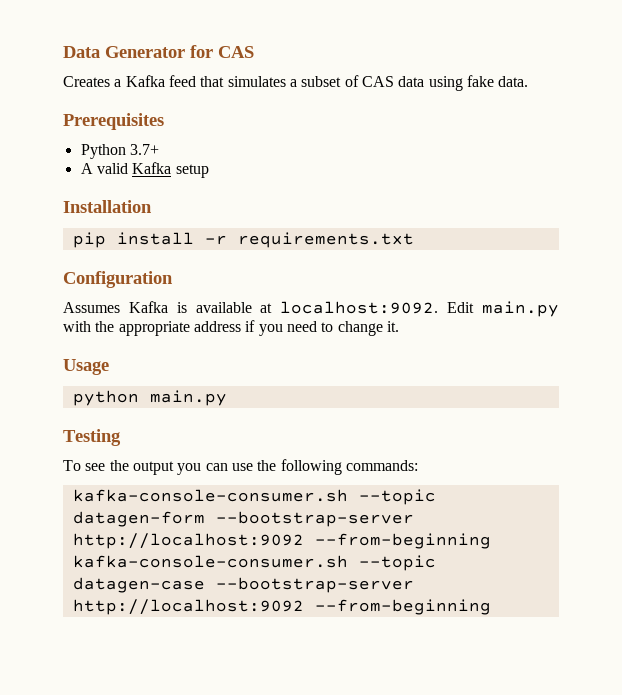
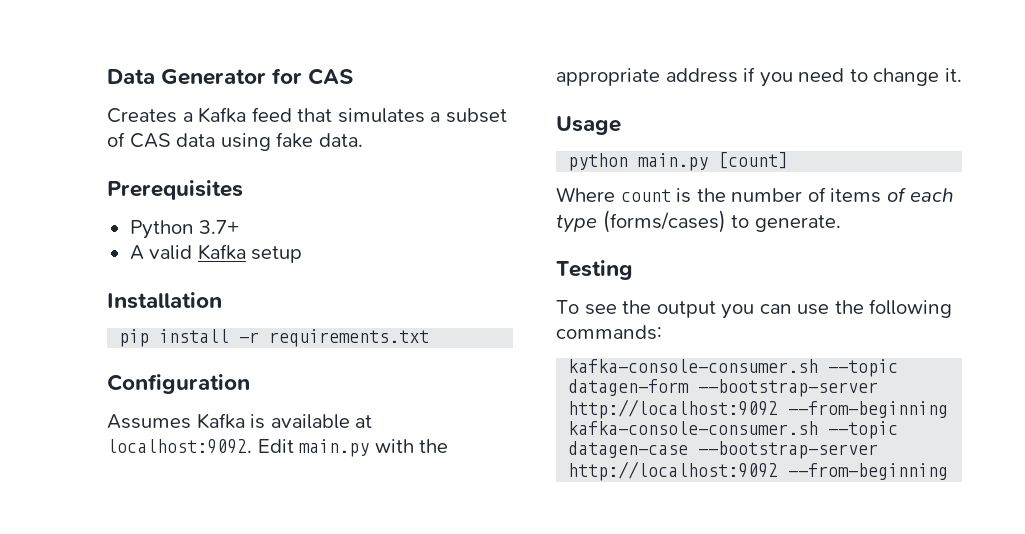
- python main.py
+ python main.py [count]
+ Where count is the number of items of each type (forms/cases) to generate.

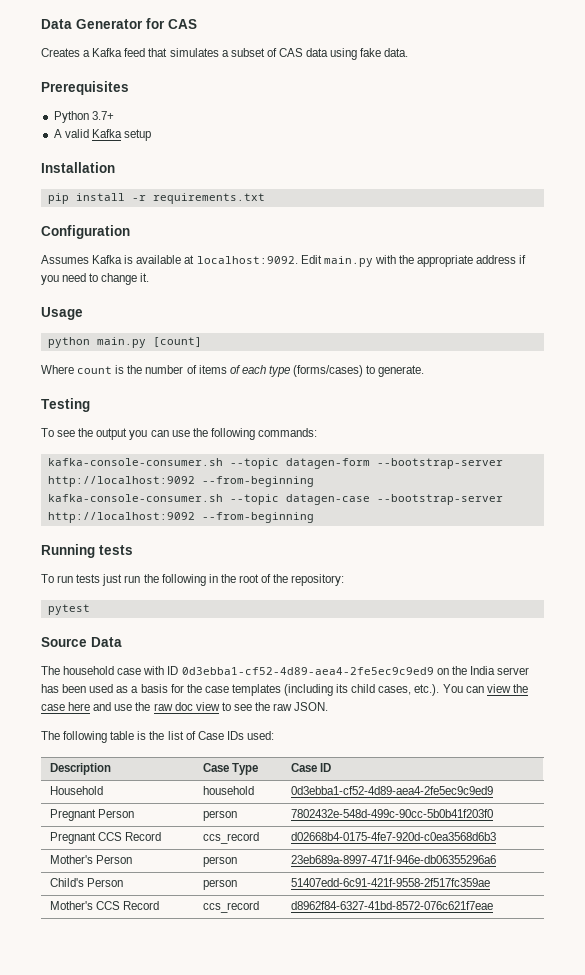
+ Running tests
+ To run tests just run the following in the root of the repository:
+ pytest
+ Source Data
+ The household case with ID 0d3ebba1-cf52-4d89-aea4-2fe5ec9c9ed9 on the India server has been used as a basis for the case templates (including its child cases, etc.). You can view the case here and use the raw doc view to see the raw JSON.
+ The following table is the list of Case IDs used:
+ Description | Case Type | Case ID
+ Household | household | 0d3ebba1-cf52-4d89-aea4-2fe5ec9c9ed9
+ Pregnant Person | person | 7802432e-548d-499c-90cc-5b0b41f203f0
+ Pregnant CCS Record | ccs_record | d02668b4-0175-4fe7-920d-c0ea3568d6b3
+ Mother's Person | person | 23eb689a-8997-471f-946e-db06355296a6
+ Child's Person | person | 51407edd-6c91-421f-9558-2f517fc359ae
+ Mother's CCS Record | ccs_record | d8962f84-6327-41bd-8572-076c621f7eae

